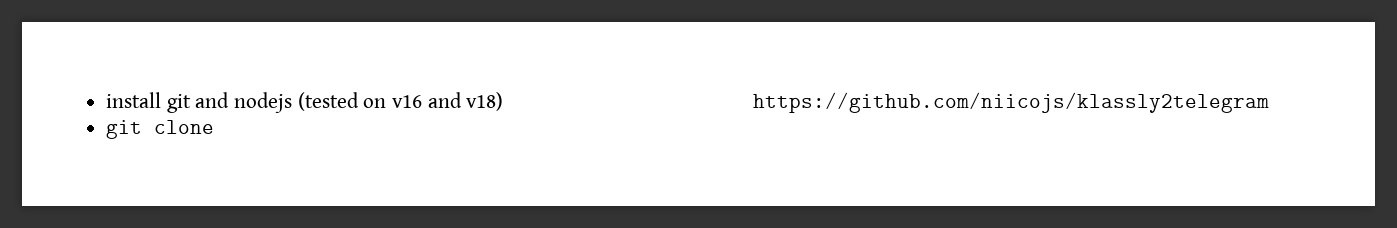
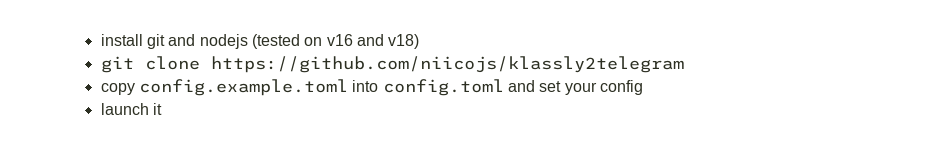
+ copy config.example.toml into config.toml and set your config
+ launch it

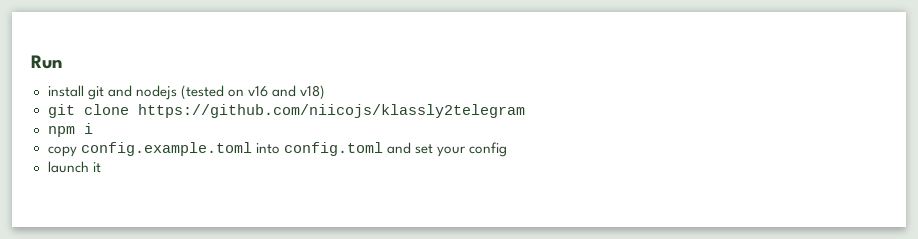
+ Run
+ npm i

